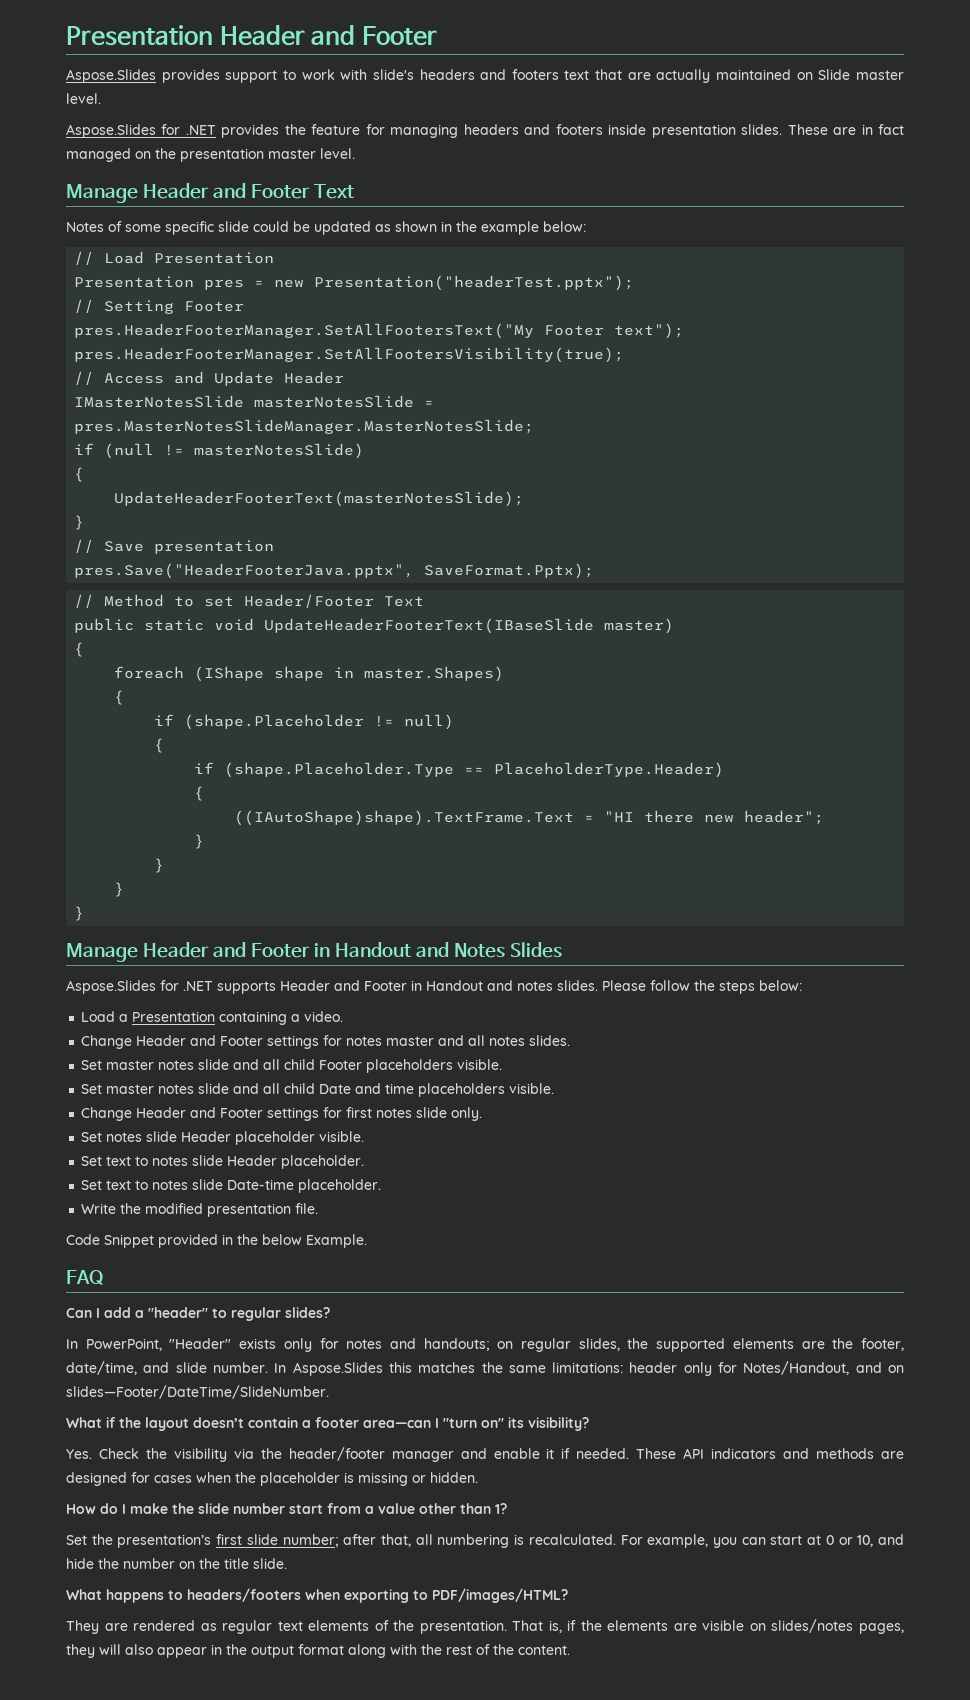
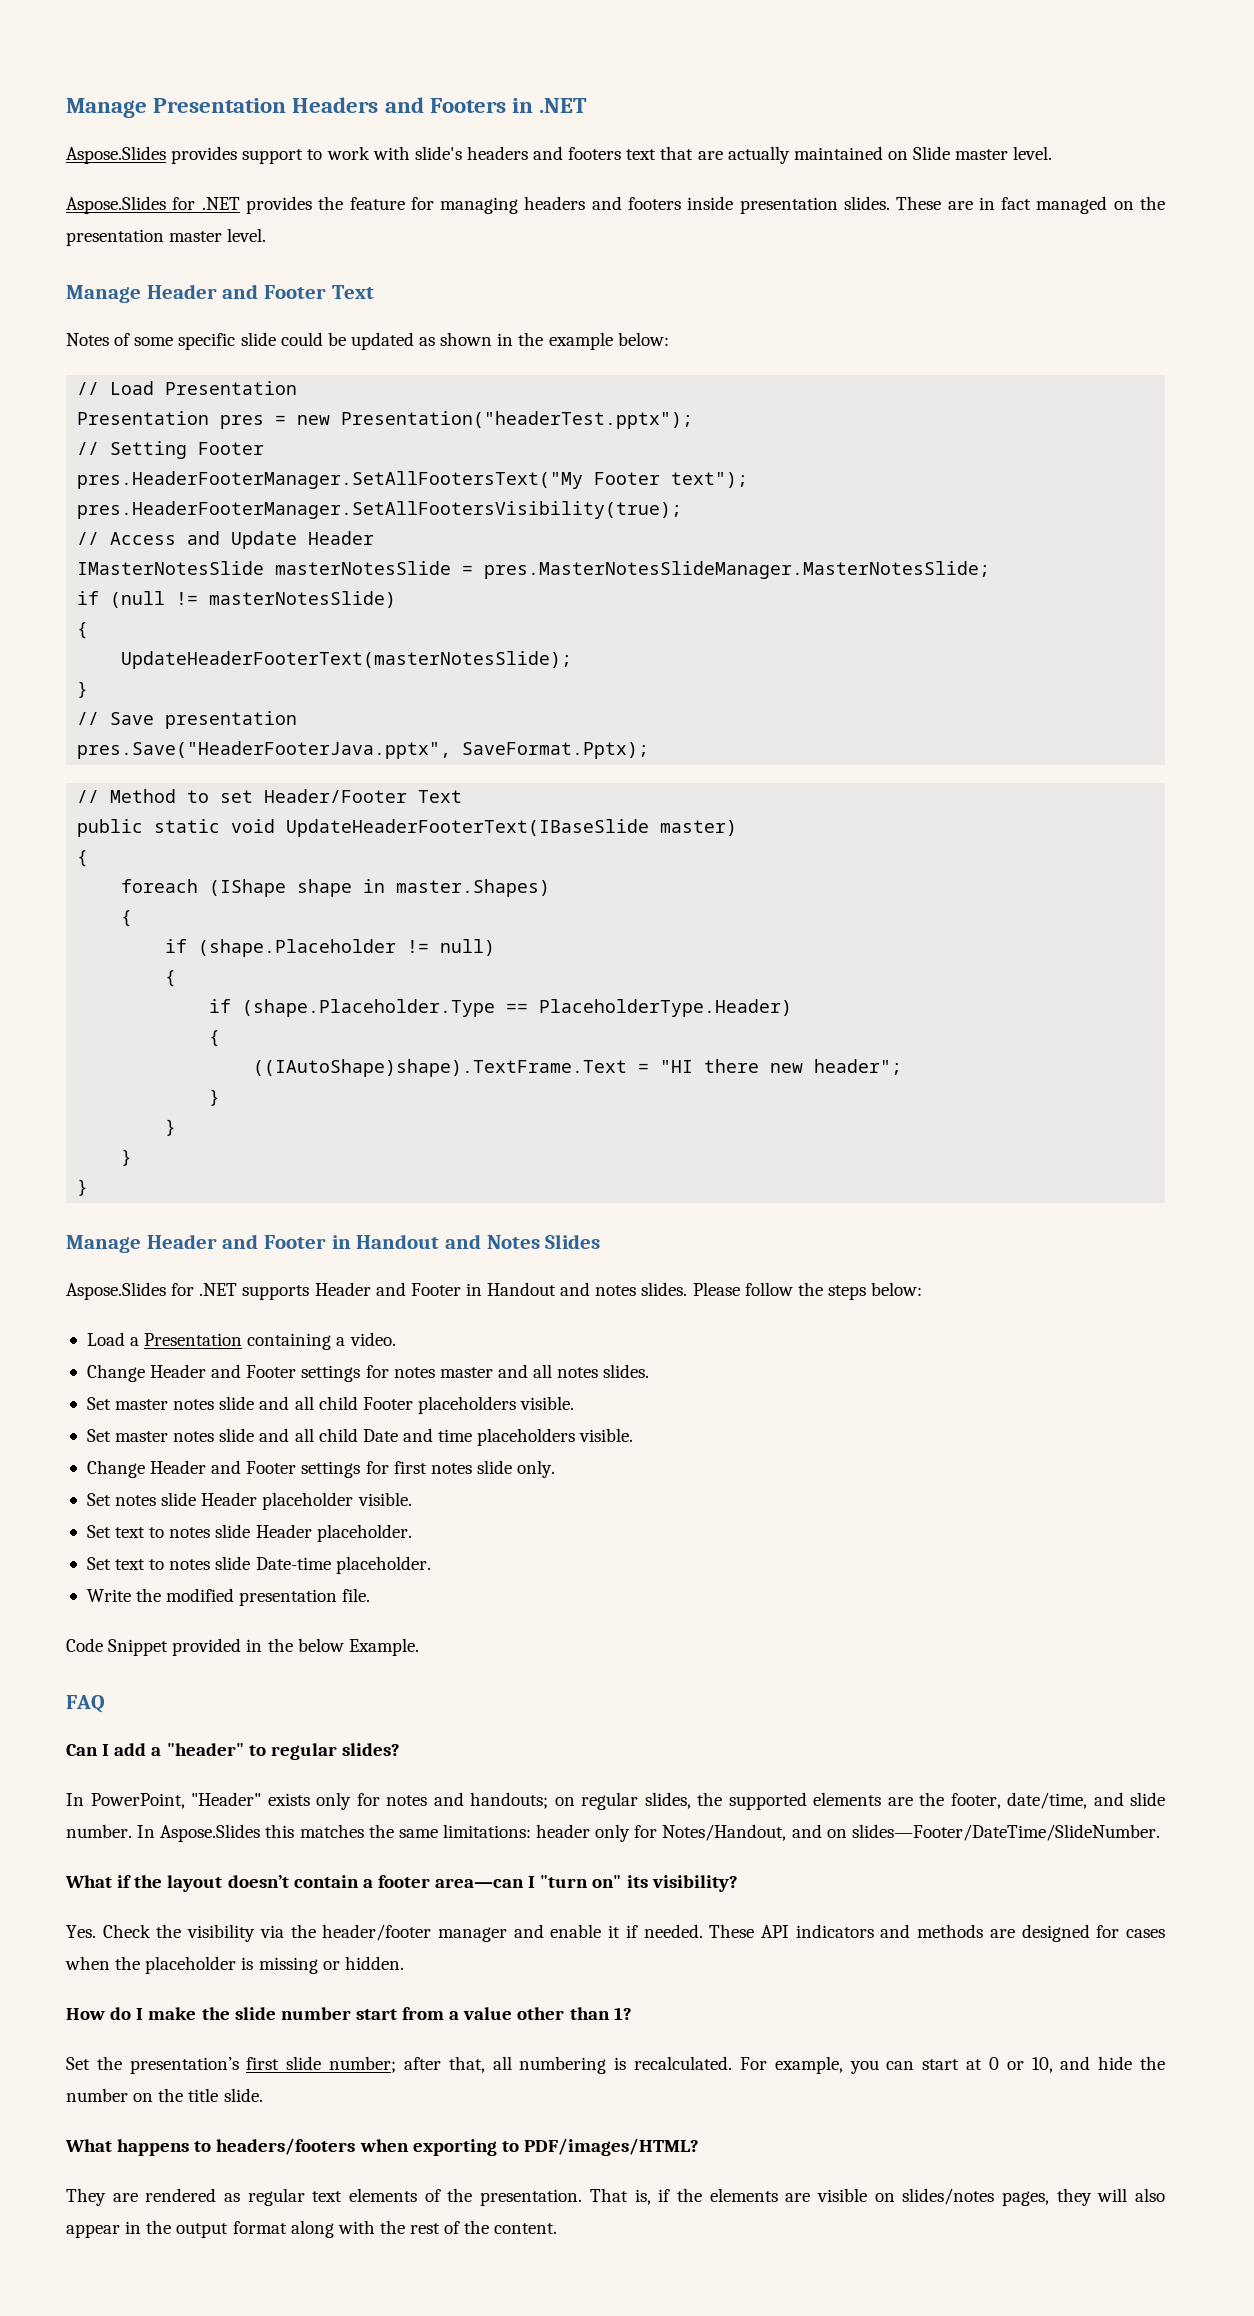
- Presentation Header and Footer
+ Manage Presentation Headers and Footers in .NET

